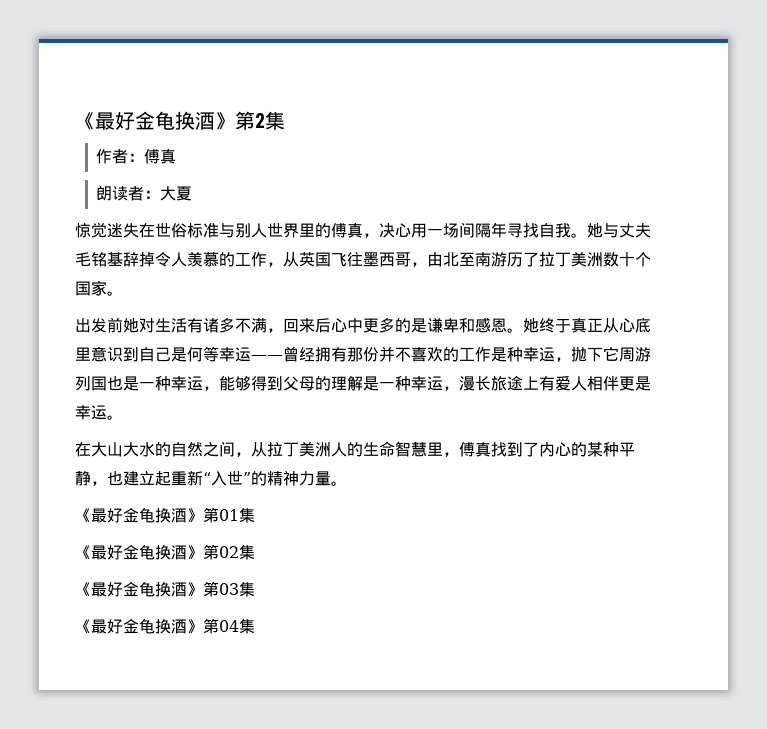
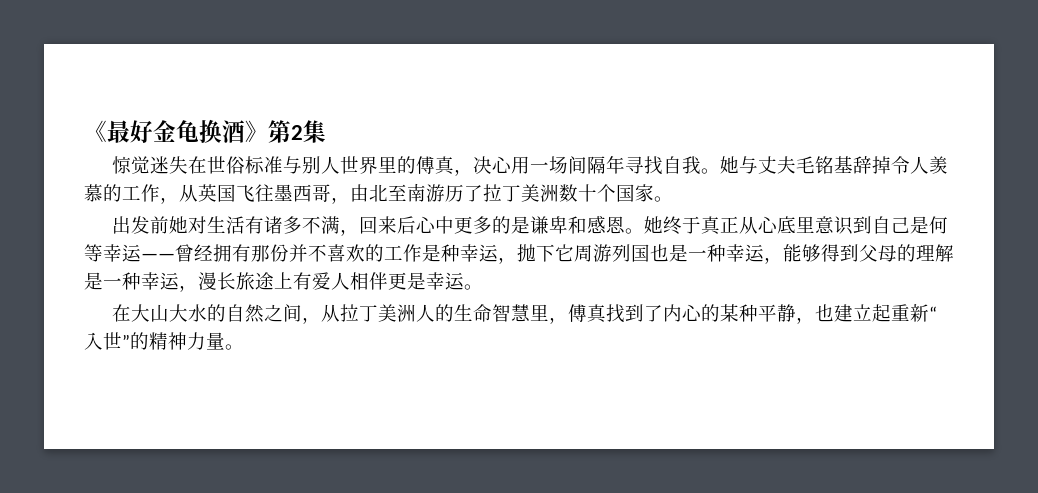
- 作者：傅真
- 朗读者：大夏
- 《最好金龟换酒》第01集
- 《最好金龟换酒》第02集
- 《最好金龟换酒》第03集
- 《最好金龟换酒》第04集

